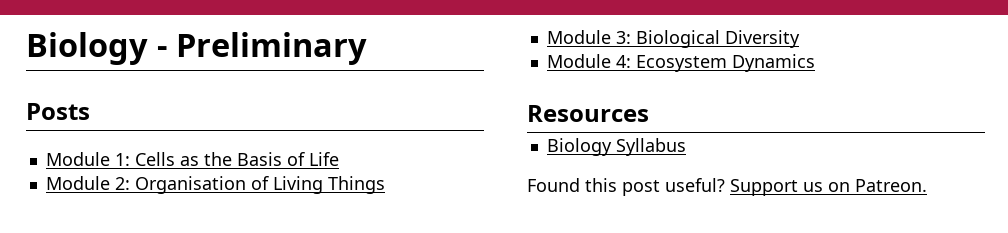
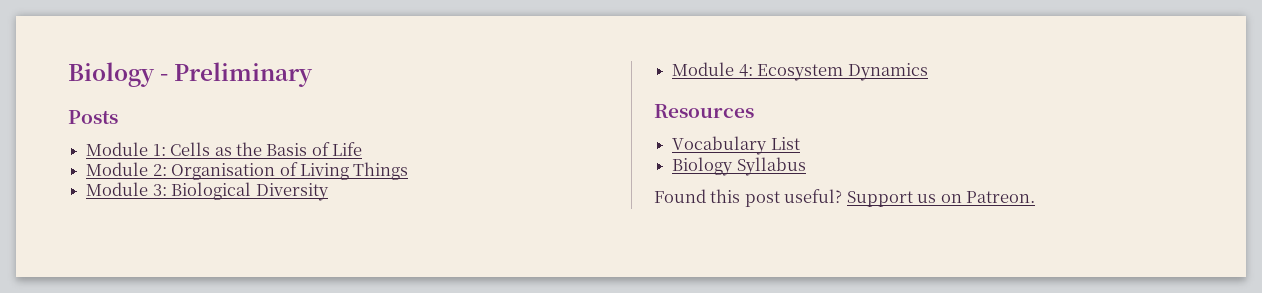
+ Vocabulary List

